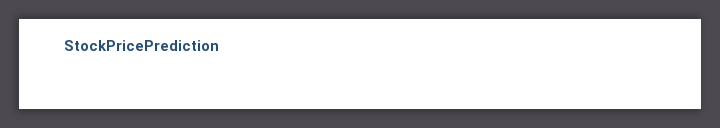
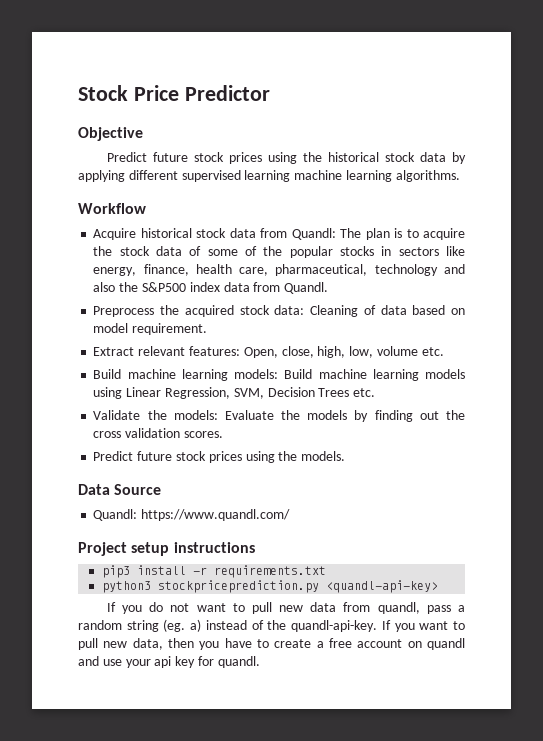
- StockPricePrediction
+ Stock Price Predictor
+ Objective
+ Predict future stock prices using the historical stock data by applying different supervised learning machine learning algorithms.
+ Workflow
+ Acquire historical stock data from Quandl: The plan is to acquire the stock data of some of the popular stocks in sectors like energy, finance, health care, pharmaceutical, technology and also the S&P500 index data from Quandl.
+ Preprocess the acquired stock data: Cleaning of data based on model requirement.
+ Extract relevant features: Open, close, high, low, volume etc.
+ Build machine learning models: Build machine learning models using Linear Regression, SVM, Decision Trees etc.
+ Validate the models: Evaluate the models by finding out the cross validation scores.
+ Predict future stock prices using the models.
+ Data Source
+ Quandl: https://www.quandl.com/
+ Project setup instructions
+ pip3 install -r requirements.txt
+ python3 stockpriceprediction.py <quandl-api-key>
+ If you do not want to pull new data from quandl, pass a random string (eg. a) instead of the quandl-api-key. If you want to pull new data, then you have to create a free account on quandl and use your api key for quandl.

